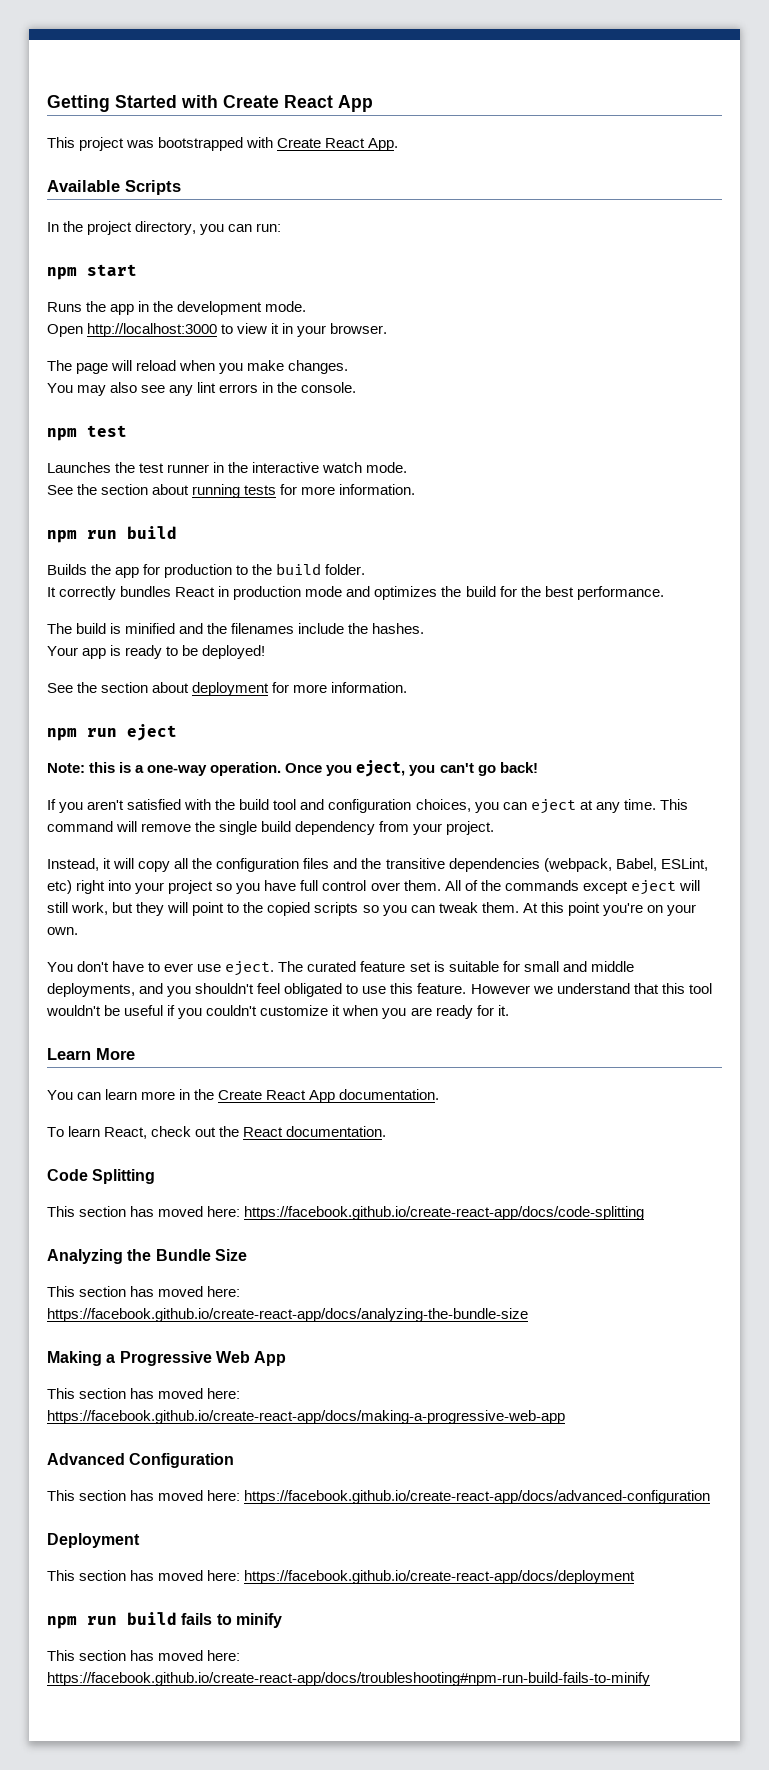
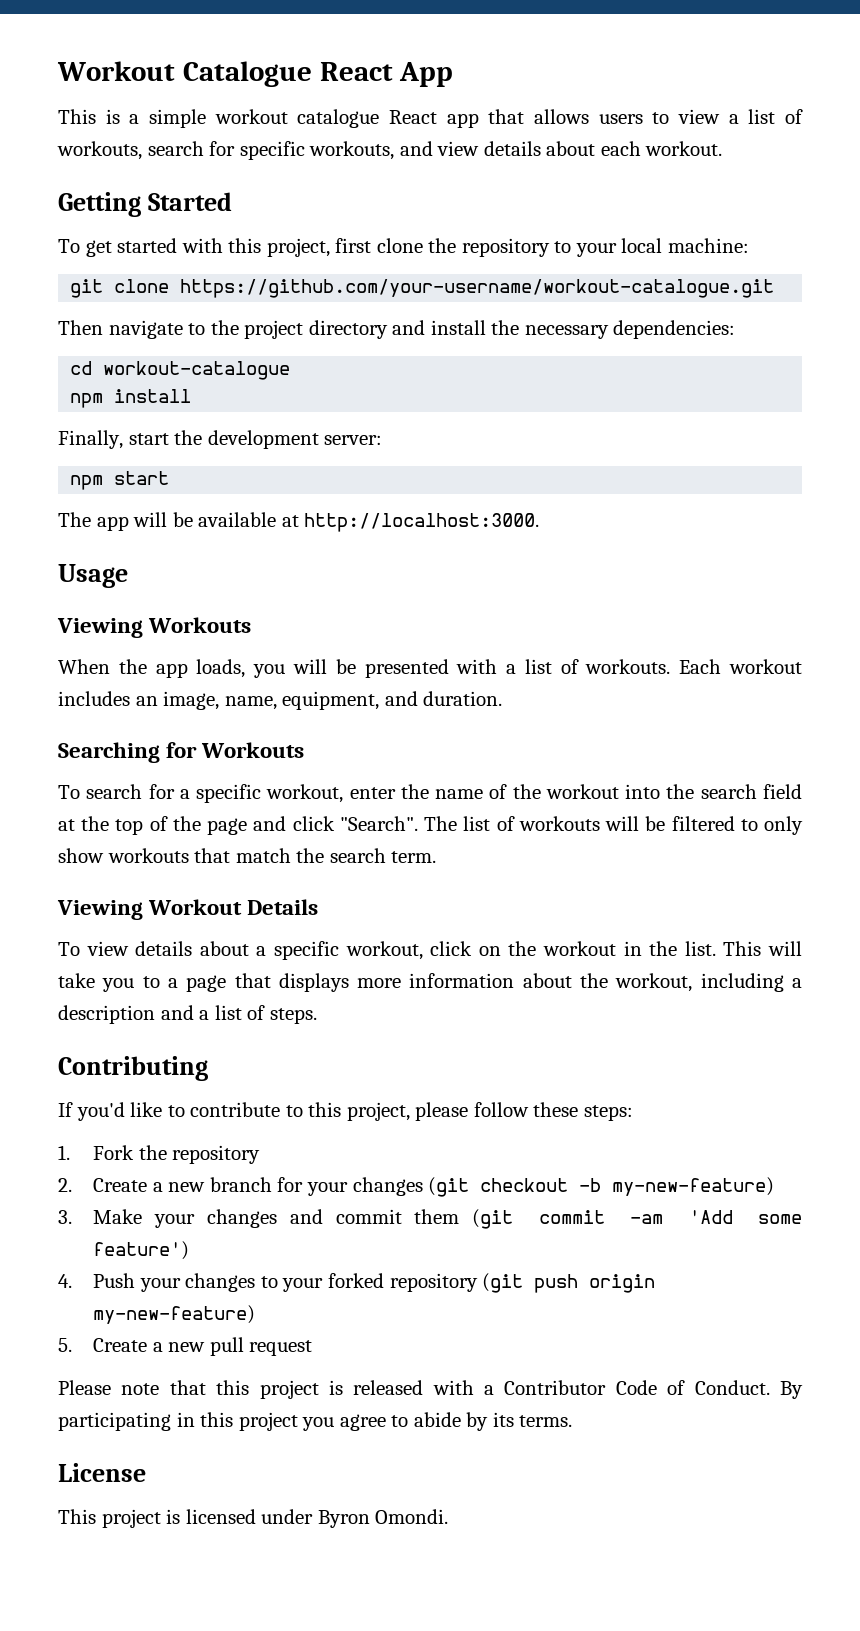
- Getting Started with Create React App
+ Workout Catalogue React App
- This project was bootstrapped with Create React App.
- Available Scripts
- In the project directory, you can run:
+ This is a simple workout catalogue React app that allows users to view a list of workouts, search for specific workouts, and view details about each workout.
+ Getting Started
+ To get started with this project, first clone the repository to your local machine:
+ git clone https://github.com/your-username/workout-catalogue.git
+ Then navigate to the project directory and install the necessary dependencies:
+ cd workout-catalogue
+ npm install
+ Finally, start the development server:
  npm start
- Runs the app in the development mode.
- Open http://localhost:3000 to view it in your browser.
- The page will reload when you make changes.
- You may also see any lint errors in the console.
- npm test
- Launches the test runner in the interactive watch mode.
- See the section about running tests for more information.
- npm run build
- Builds the app for production to the build folder.
- It correctly bundles React in production mode and optimizes the build for the best performance.
- The build is minified and the filenames include the hashes.
- Your app is ready to be deployed!
- See the section about deployment for more information.
- npm run eject
- Note: this is a one-way operation. Once you eject, you can't go back!
- If you aren't satisfied with the build tool and configuration choices, you can eject at any time. This command will remove the single build dependency from your project.
- Instead, it will copy all the configuration files and the transitive dependencies (webpack, Babel, ESLint, etc) right into your project so you have full control over them. All of the commands except eject will still work, but they will point to the copied scripts so you can tweak them. At this point you're on your own.
- You don't have to ever use eject. The curated feature set is suitable for small and middle deployments, and you shouldn't feel obligated to use this feature. However we understand that this tool wouldn't be useful if you couldn't customize it when you are ready for it.
- Learn More
- You can learn more in the Create React App documentation.
- To learn React, check out the React documentation.
- Code Splitting
- This section has moved here: https://facebook.github.io/create-react-app/docs/code-splitting
- Analyzing the Bundle Size
- This section has moved here: https://facebook.github.io/create-react-app/docs/analyzing-the-bundle-size
- Making a Progressive Web App
- This section has moved here: https://facebook.github.io/create-react-app/docs/making-a-progressive-web-app
- Advanced Configuration
- This section has moved here: https://facebook.github.io/create-react-app/docs/advanced-configuration
- Deployment
- This section has moved here: https://facebook.github.io/create-react-app/docs/deployment
- npm run build fails to minify
- This section has moved here: https://facebook.github.io/create-react-app/docs/troubleshooting#npm-run-build-fails-to-minify
+ The app will be available at http://localhost:3000.
+ Usage
+ Viewing Workouts
+ When the app loads, you will be presented with a list of workouts. Each workout includes an image, name, equipment, and duration.
+ Searching for Workouts
+ To search for a specific workout, enter the name of the workout into the search field at the top of the page and click "Search". The list of workouts will be filtered to only show workouts that match the search term.
+ Viewing Workout Details
+ To view details about a specific workout, click on the workout in the list. This will take you to a page that displays more information about the workout, including a description and a list of steps.
+ Contributing
+ If you'd like to contribute to this project, please follow these steps:
+ 1. Fork the repository
+ 2. Create a new branch for your changes (git checkout -b my-new-feature)
+ 3. Make your changes and commit them (git commit -am 'Add some feature')
+ 4. Push your changes to your forked repository (git push origin my-new-feature)
+ 5. Create a new pull request
+ Please note that this project is released with a Contributor Code of Conduct. By participating in this project you agree to abide by its terms.
+ License
+ This project is licensed under Byron Omondi.

